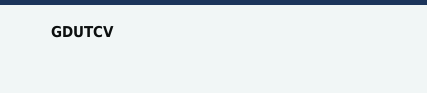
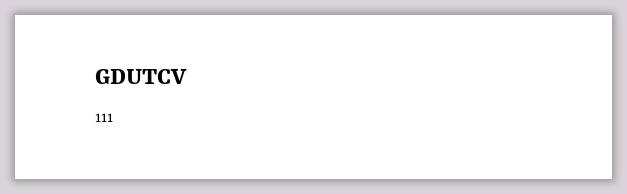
+ 111

